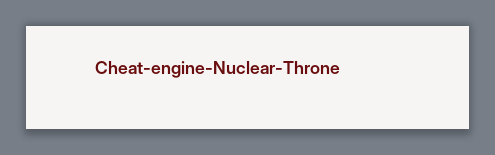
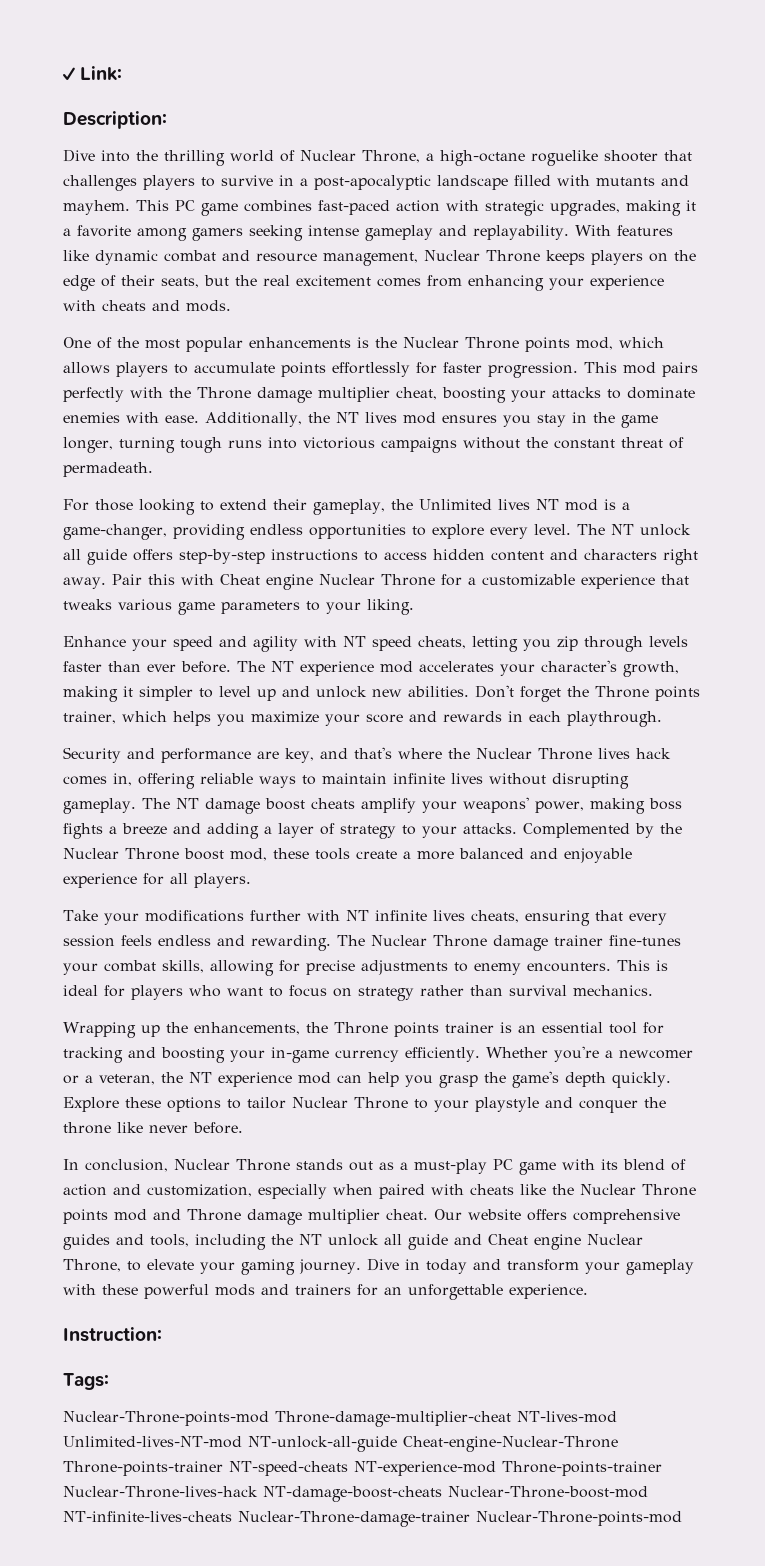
- Cheat-engine-Nuclear-Throne
+ ✓ Link:
+ Description:
+ Dive into the thrilling world of Nuclear Throne, a high-octane roguelike shooter that challenges players to survive in a post-apocalyptic landscape filled with mutants and mayhem. This PC game combines fast-paced action with strategic upgrades, making it a favorite among gamers seeking intense gameplay and replayability. With features like dynamic combat and resource management, Nuclear Throne keeps players on the edge of their seats, but the real excitement comes from enhancing your experience with cheats and mods.
+ One of the most popular enhancements is the Nuclear Throne points mod, which allows players to accumulate points effortlessly for faster progression. This mod pairs perfectly with the Throne damage multiplier cheat, boosting your attacks to dominate enemies with ease. Additionally, the NT lives mod ensures you stay in the game longer, turning tough runs into victorious campaigns without the constant threat of permadeath.
+ For those looking to extend their gameplay, the Unlimited lives NT mod is a game-changer, providing endless opportunities to explore every level. The NT unlock all guide offers step-by-step instructions to access hidden content and characters right away. Pair this with Cheat engine Nuclear Throne for a customizable experience that tweaks various game parameters to your liking.
+ Enhance your speed and agility with NT speed cheats, letting you zip through levels faster than ever before. The NT experience mod accelerates your character's growth, making it simpler to level up and unlock new abilities. Don't forget the Throne points trainer, which helps you maximize your score and rewards in each playthrough.
+ Security and performance are key, and that's where the Nuclear Throne lives hack comes in, offering reliable ways to maintain infinite lives without disrupting gameplay. The NT damage boost cheats amplify your weapons' power, making boss fights a breeze and adding a layer of strategy to your attacks. Complemented by the Nuclear Throne boost mod, these tools create a more balanced and enjoyable experience for all players.
+ Take your modifications further with NT infinite lives cheats, ensuring that every session feels endless and rewarding. The Nuclear Throne damage trainer fine-tunes your combat skills, allowing for precise adjustments to enemy encounters. This is ideal for players who want to focus on strategy rather than survival mechanics.
+ Wrapping up the enhancements, the Throne points trainer is an essential tool for tracking and boosting your in-game currency efficiently. Whether you're a newcomer or a veteran, the NT experience mod can help you grasp the game's depth quickly. Explore these options to tailor Nuclear Throne to your playstyle and conquer the throne like never before.
+ In conclusion, Nuclear Throne stands out as a must-play PC game with its blend of action and customization, especially when paired with cheats like the Nuclear Throne points mod and Throne damage multiplier cheat. Our website offers comprehensive guides and tools, including the NT unlock all guide and Cheat engine Nuclear Throne, to elevate your gaming journey. Dive in today and transform your gameplay with these powerful mods and trainers for an unforgettable experience.
+ Instruction:
+ Tags:
+ Nuclear-Throne-points-mod Throne-damage-multiplier-cheat NT-lives-mod Unlimited-lives-NT-mod NT-unlock-all-guide Cheat-engine-Nuclear-Throne Throne-points-trainer NT-speed-cheats NT-experience-mod Throne-points-trainer Nuclear-Throne-lives-hack NT-damage-boost-cheats Nuclear-Throne-boost-mod NT-infinite-lives-cheats Nuclear-Throne-damage-trainer Nuclear-Throne-points-mod

